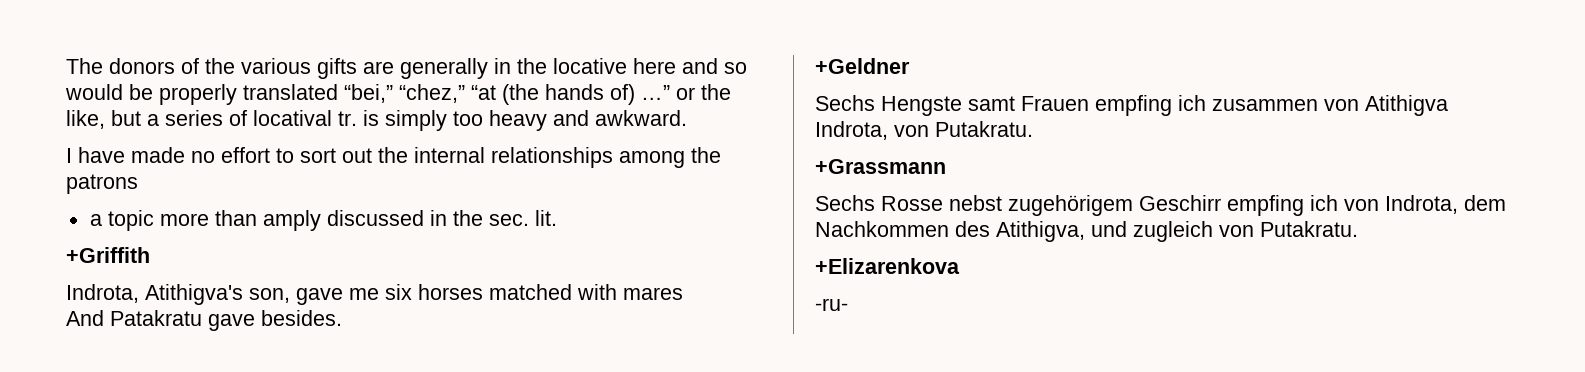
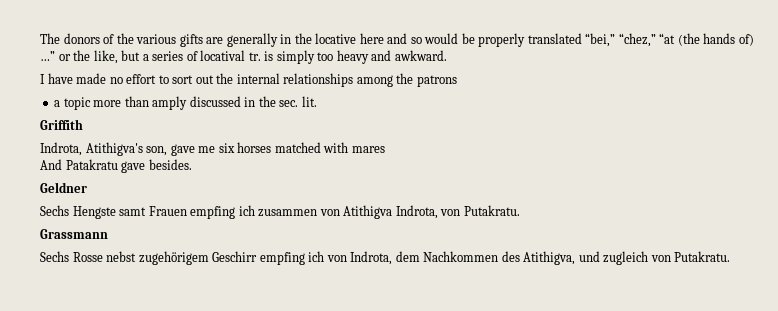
- +Griffith
+ Griffith
- +Geldner
+ Geldner
- +Grassmann
+ Grassmann
- +Elizarenkova
- -ru-

